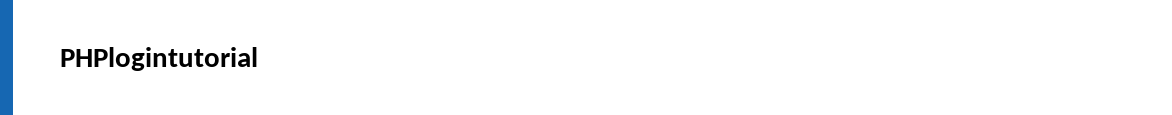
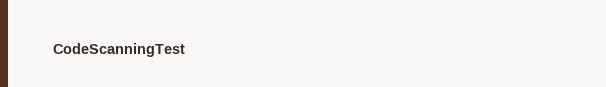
- PHPlogintutorial
+ CodeScanningTest

